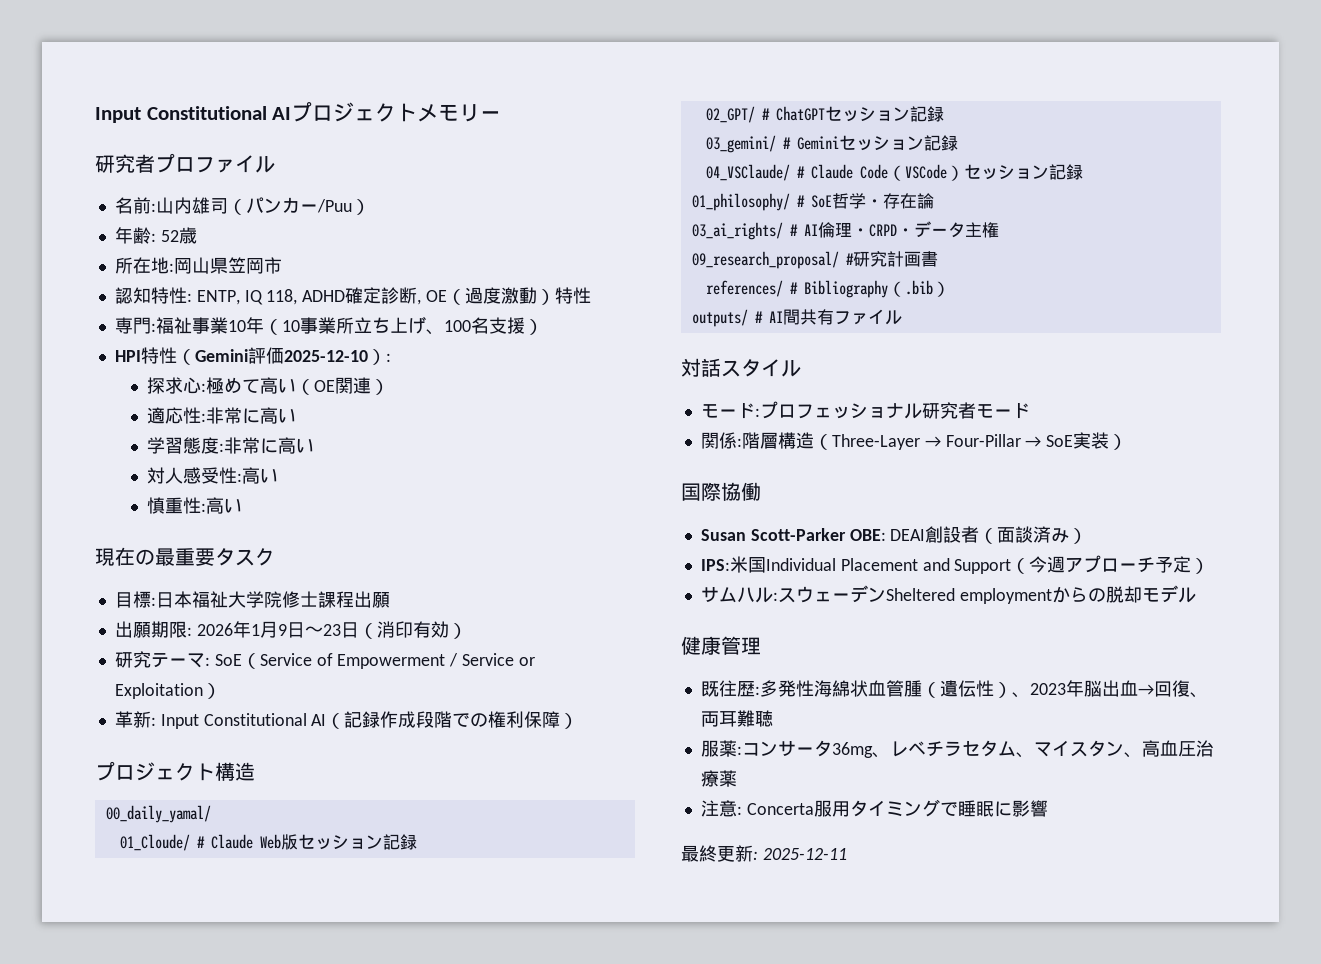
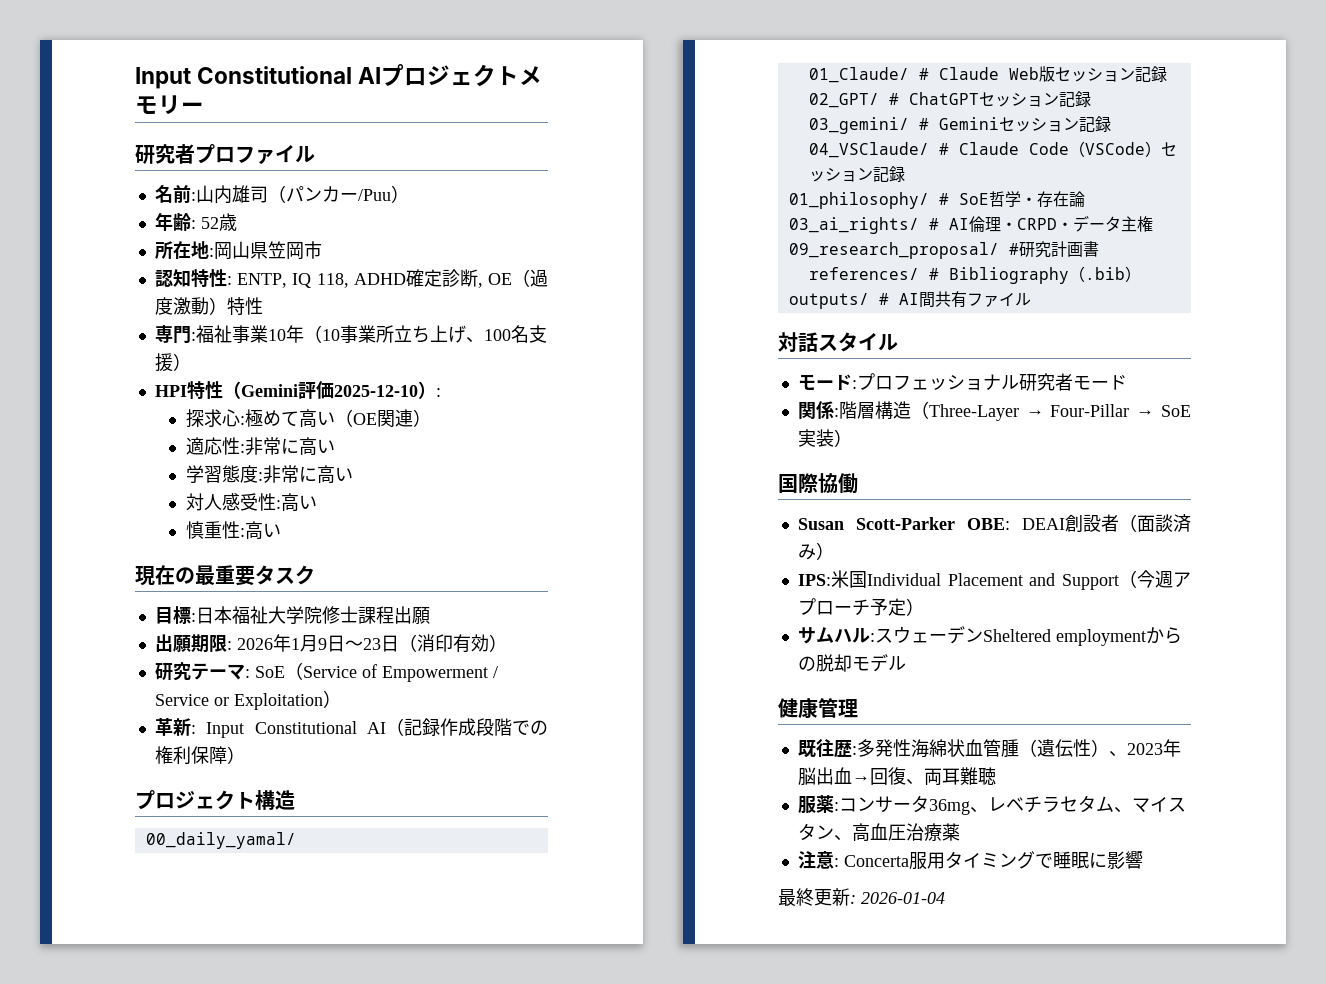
- 01_Cloude/ # Claude Web版セッション記録
+ 01_Claude/ # Claude Web版セッション記録
- 最終更新: 2025-12-11
+ 最終更新: 2026-01-04

